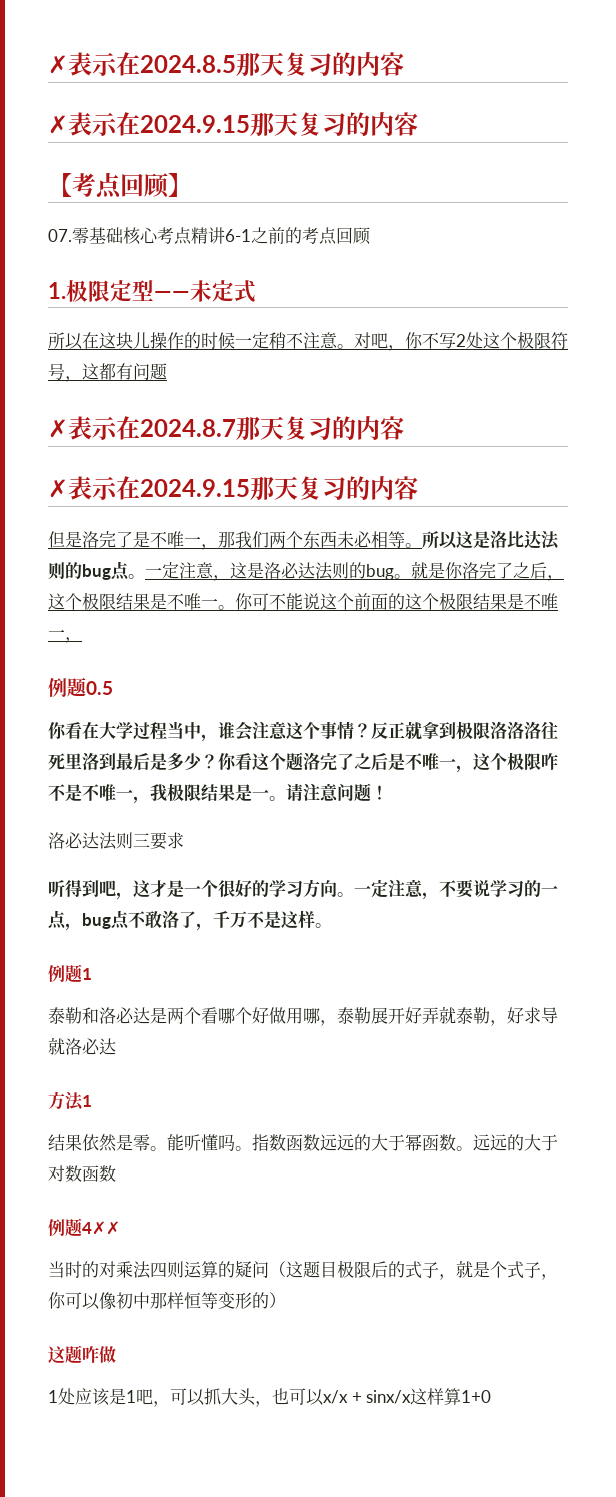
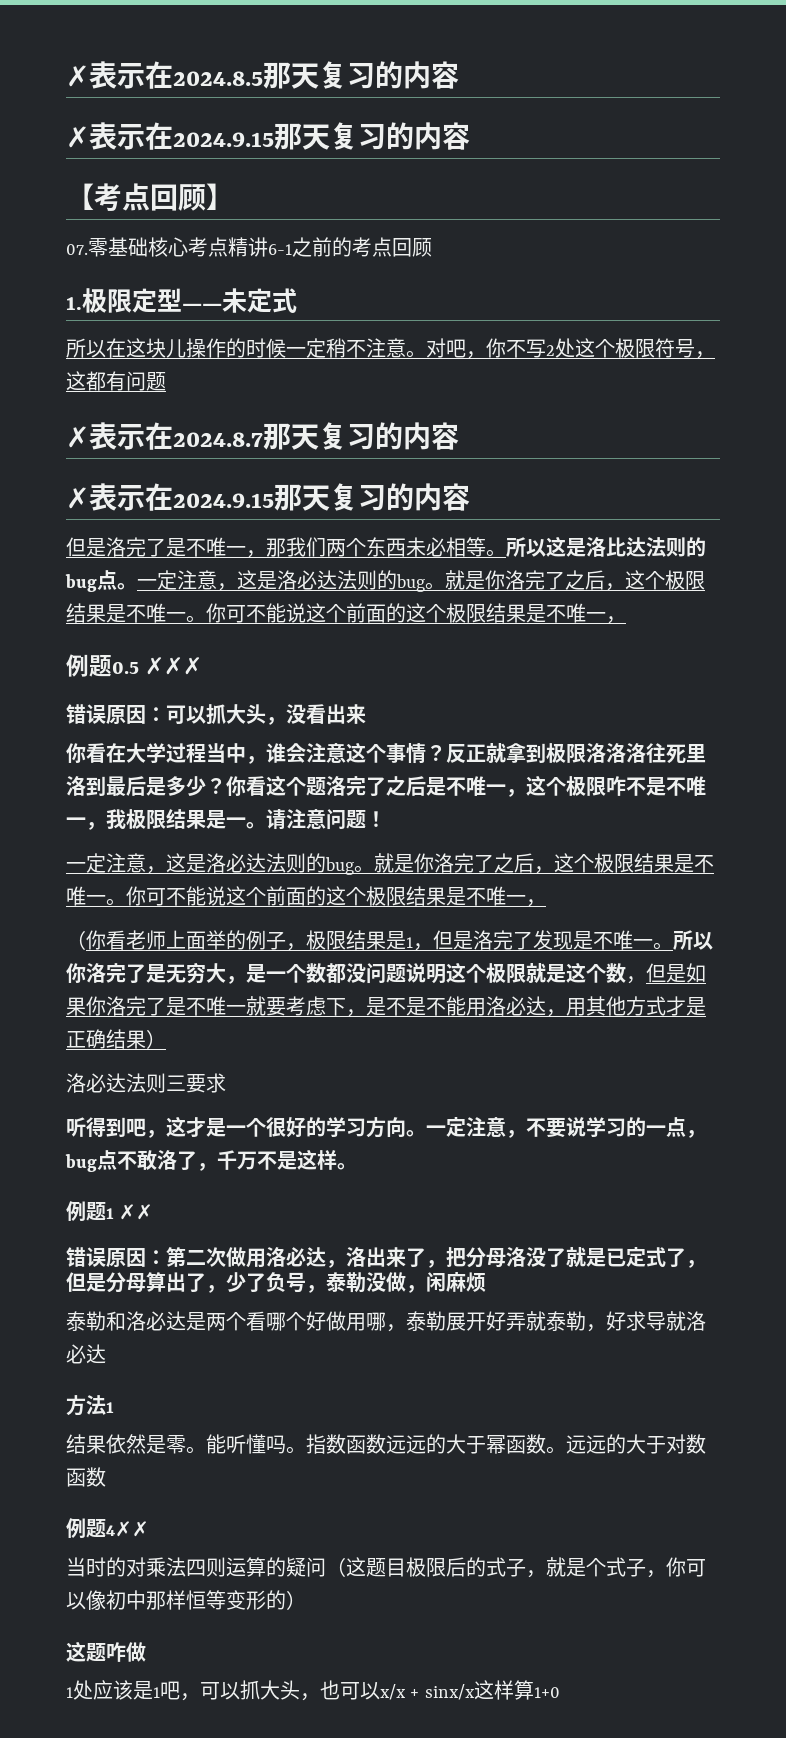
- 例题0.5
+ 例题0.5 ✗✗✗
+ 错误原因：可以抓大头，没看出来
  请注意问题！
+ 一定注意，这是洛必达法则的bug。就是你洛完了之后，这个极限结果是不唯一。你可不能说这个前面的这个极限结果是不唯一，
+ （你看老师上面举的例子，极限结果是1，但是洛完了发现是不唯一。所以你洛完了是无穷大，是一个数都没问题说明这个极限就是这个数，但是如果你洛完了是不唯一就要考虑下，是不是不能用洛必达，用其他方式才是正确结果）
- 例题1
+ 例题1 ✗✗
+ 错误原因：第二次做用洛必达，洛出来了，把分母洛没了就是已定式了，但是分母算出了，少了负号，泰勒没做，闲麻烦

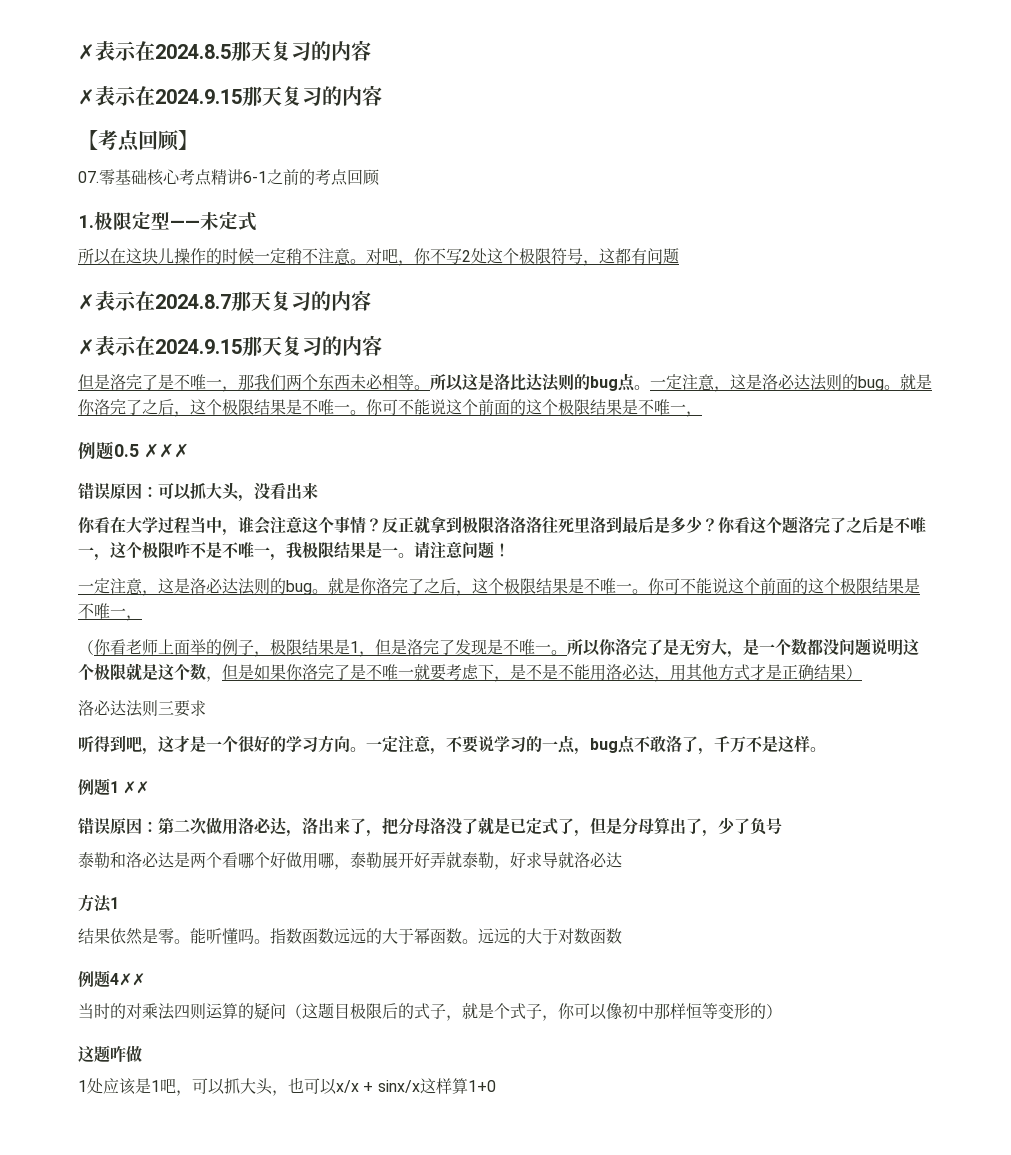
- 错误原因：第二次做用洛必达，洛出来了，把分母洛没了就是已定式了，但是分母算出了，少了负号，泰勒没做，闲麻烦
+ 错误原因：第二次做用洛必达，洛出来了，把分母洛没了就是已定式了，但是分母算出了，少了负号

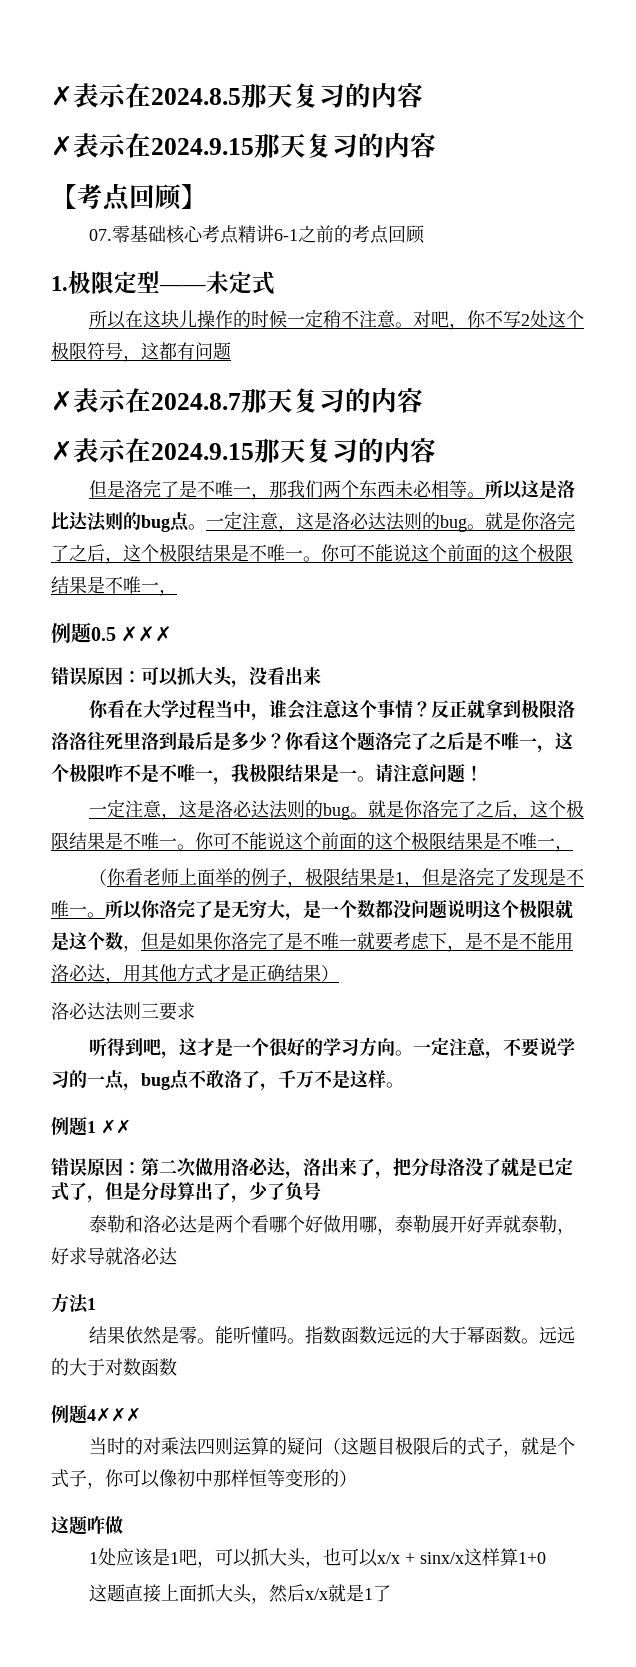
- 例题4✗✗
+ 例题4✗✗✗
+ 这题直接上面抓大头，然后x/x就是1了

